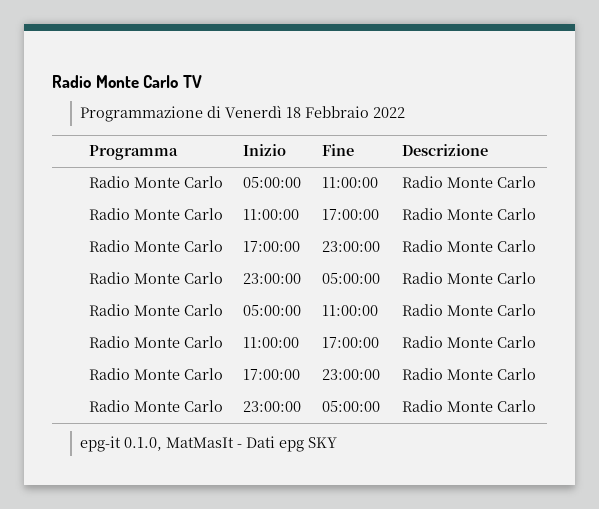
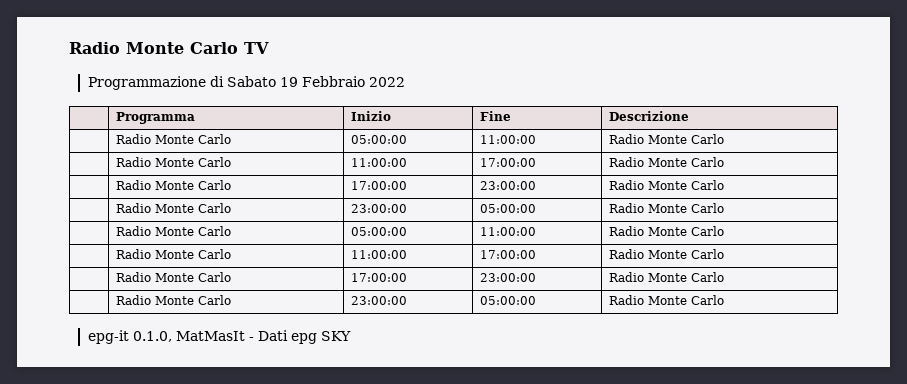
- Programmazione di Venerdì 18 Febbraio 2022
+ Programmazione di Sabato 19 Febbraio 2022

